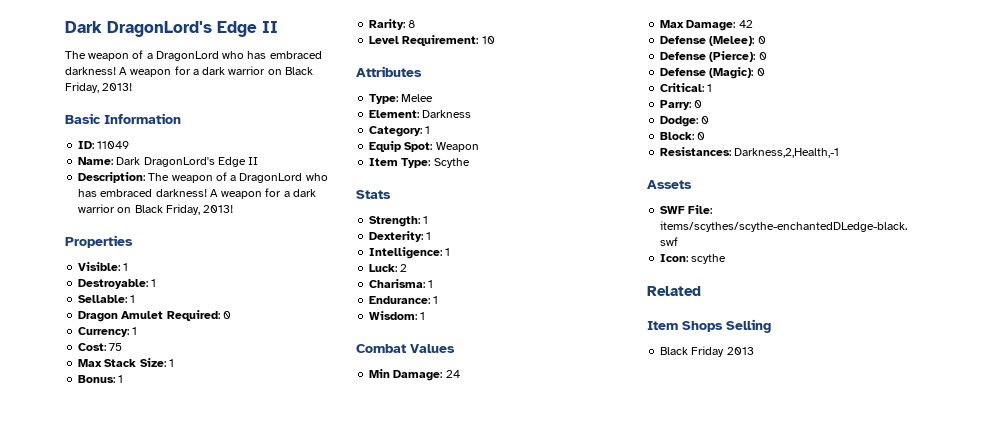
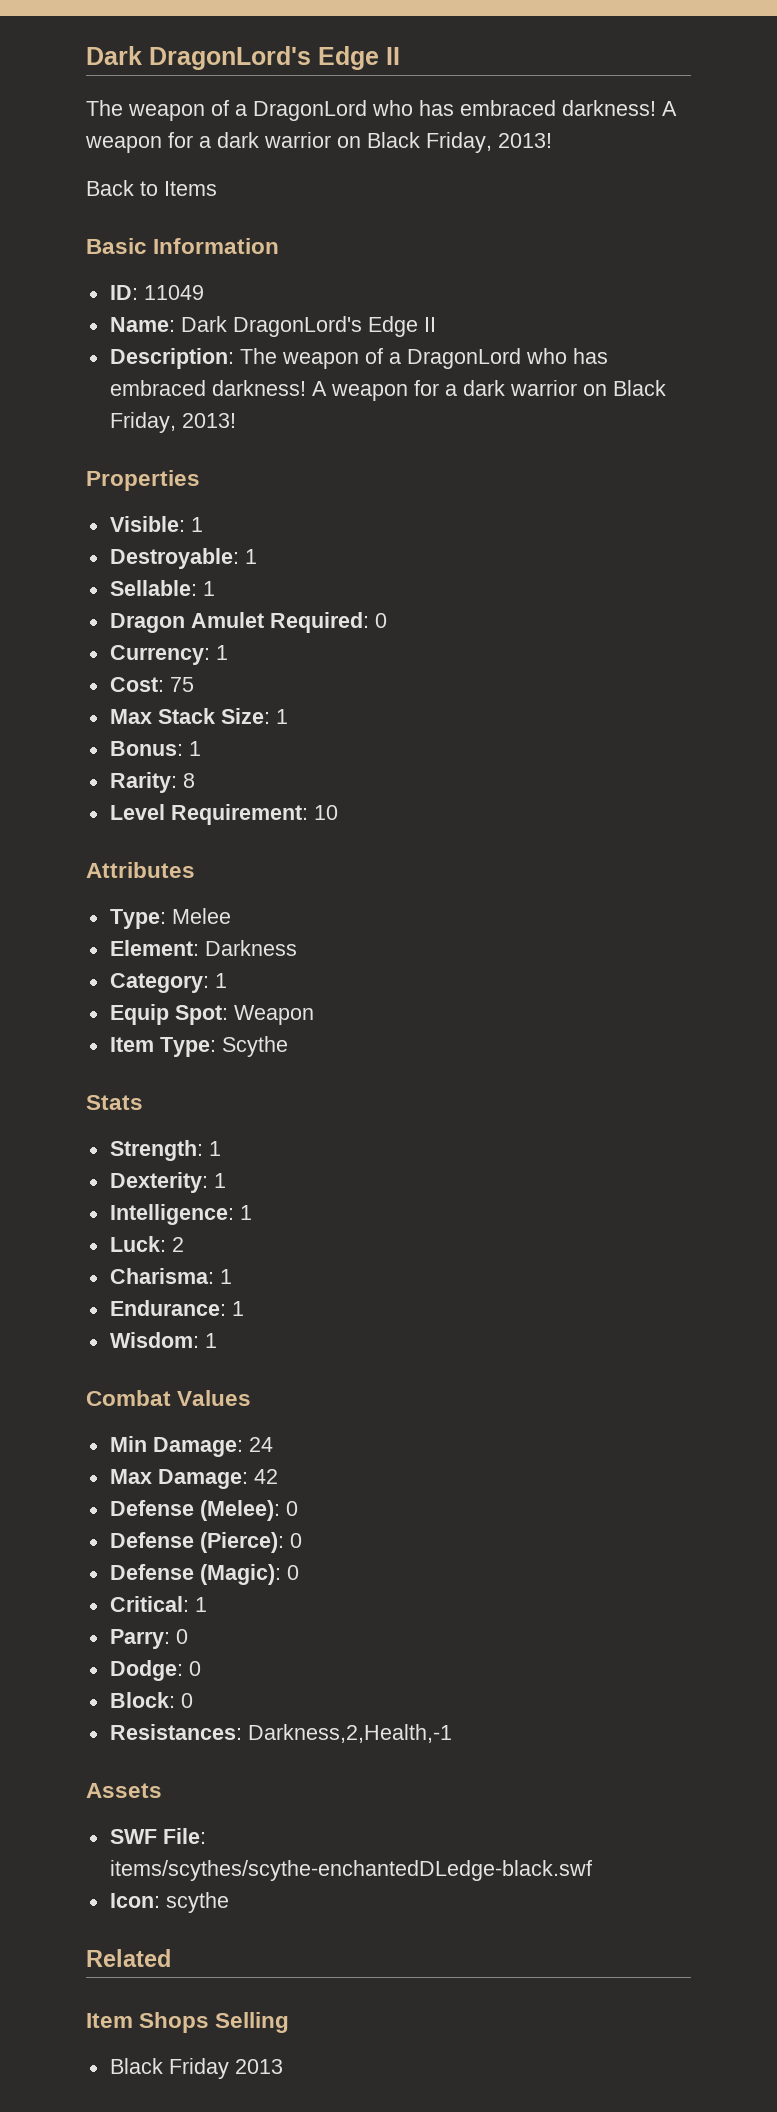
+ Back to Items

